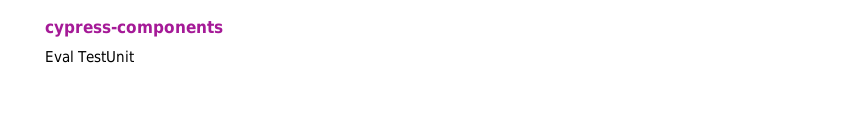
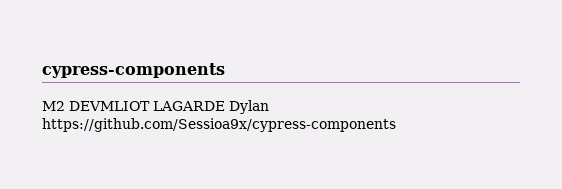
- Eval TestUnit
+ M2 DEVMLIOT LAGARDE Dylan https://github.com/Sessioa9x/cypress-components

